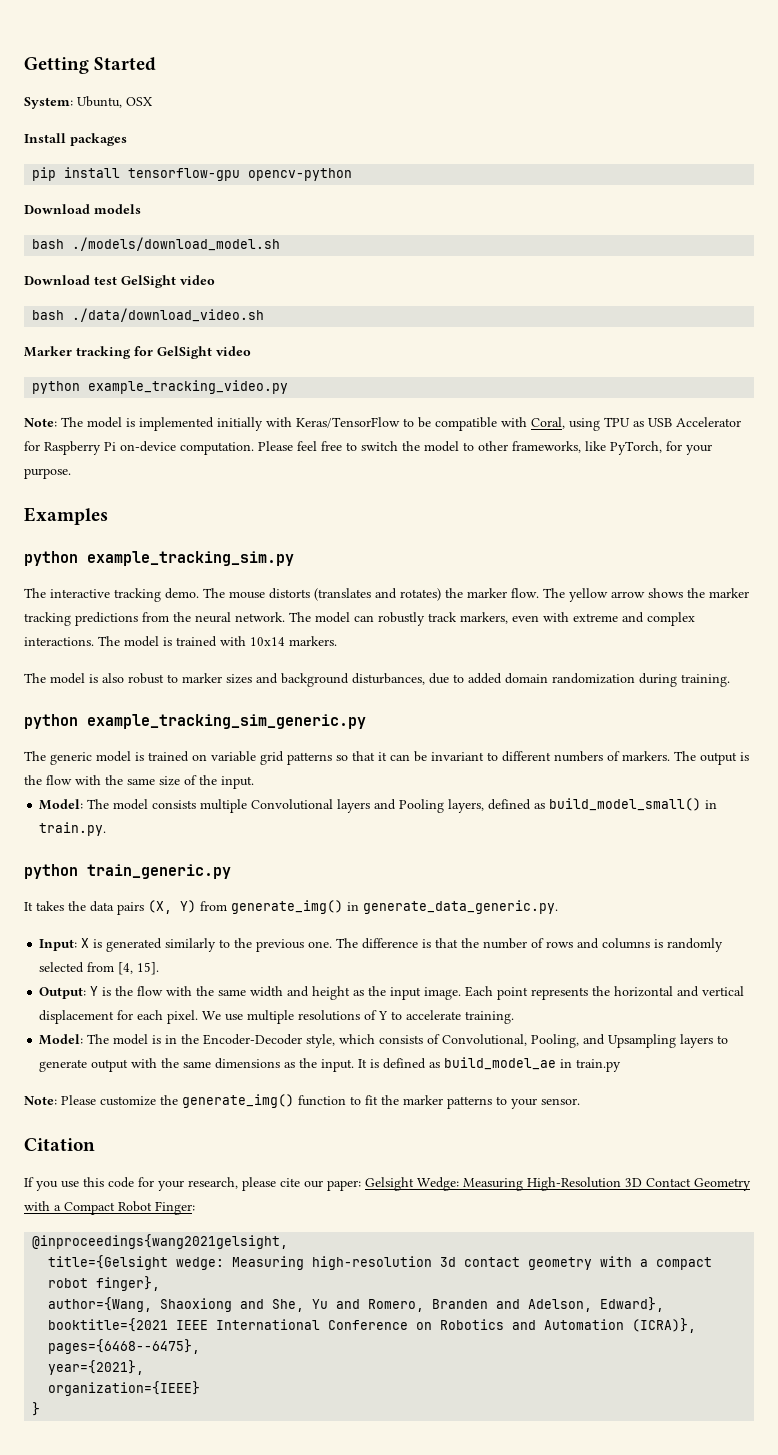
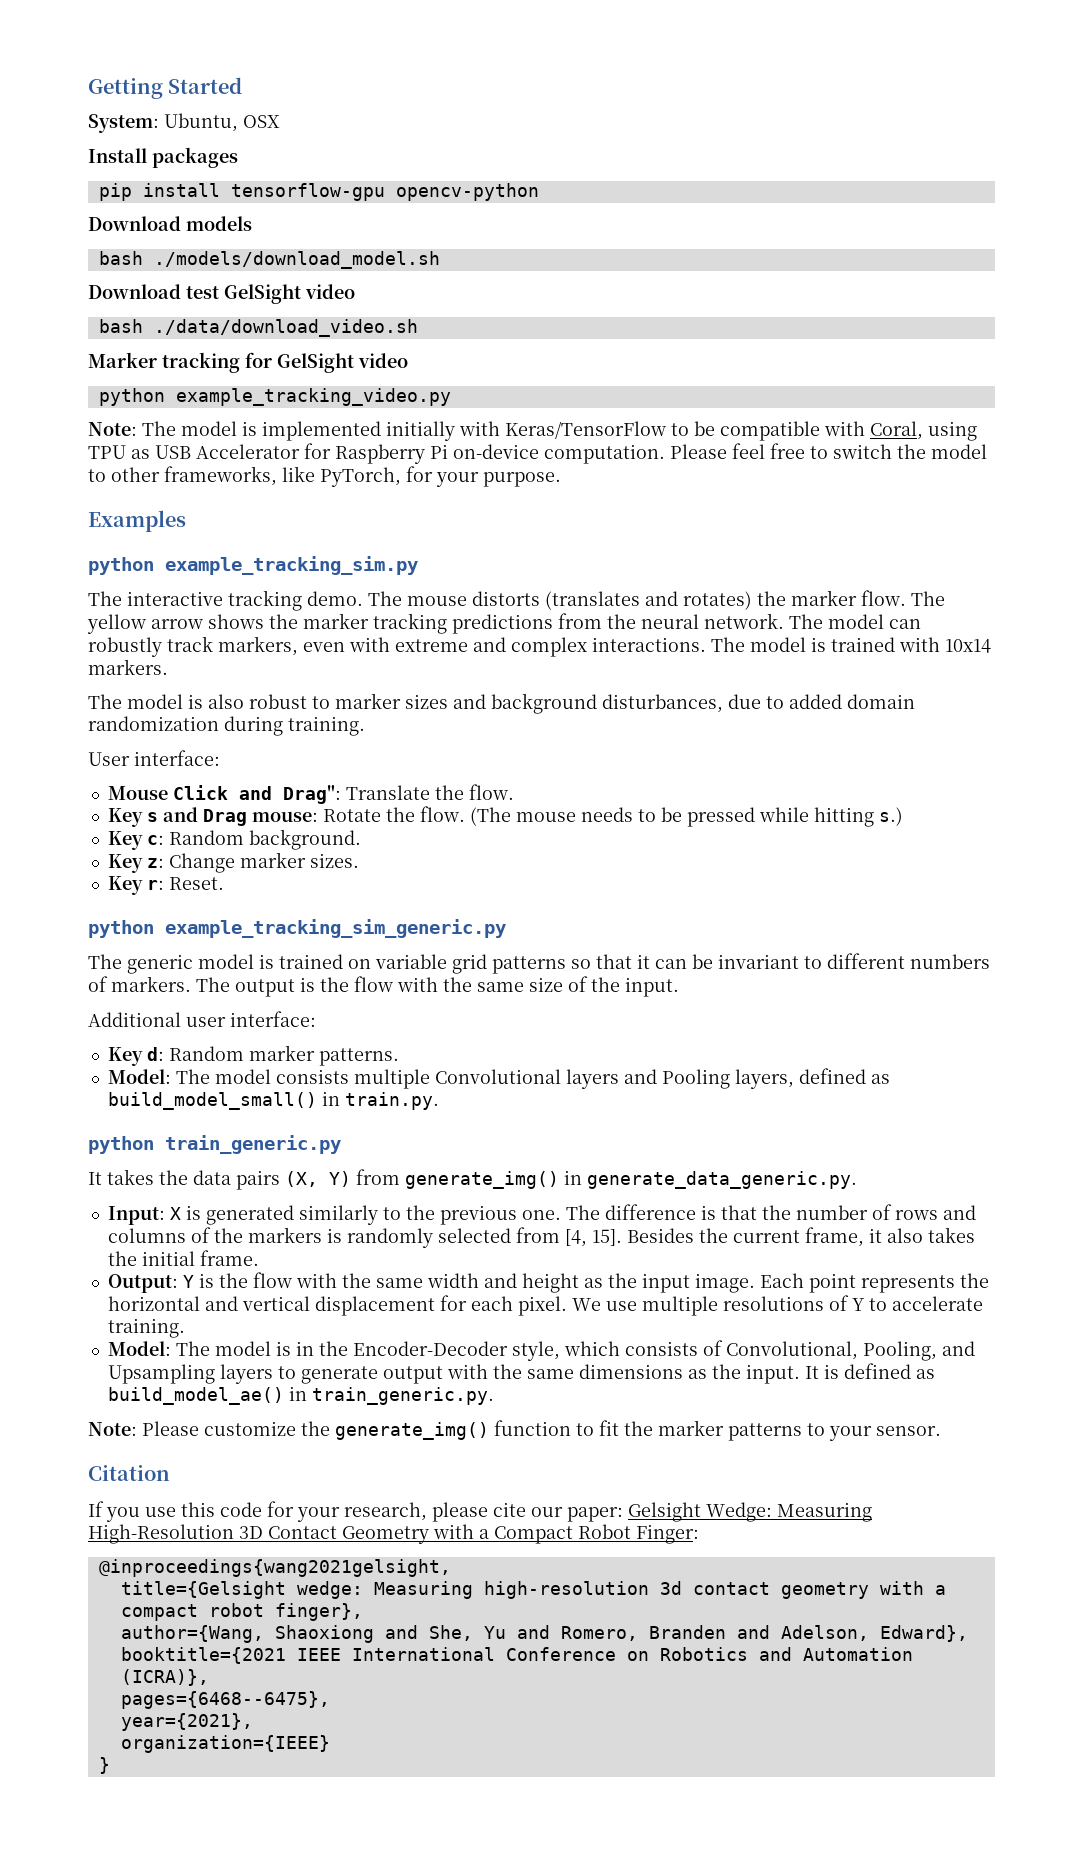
+ User interface:
+ Mouse Click and Drag": Translate the flow.
+ Key s and Drag mouse: Rotate the flow. (The mouse needs to be pressed while hitting s.)
+ Key c: Random background.
+ Key z: Change marker sizes.
+ Key r: Reset.
+ Additional user interface:
+ Key d: Random marker patterns.
- The difference is that the number of rows and columns is randomly selected from [4, 15].
+ The difference is that the number of rows and columns of the markers is randomly selected from [4, 15]. Besides the current frame, it also takes the initial frame.
- It is defined as build_model_ae in train.py
+ It is defined as build_model_ae() in train_generic.py.

